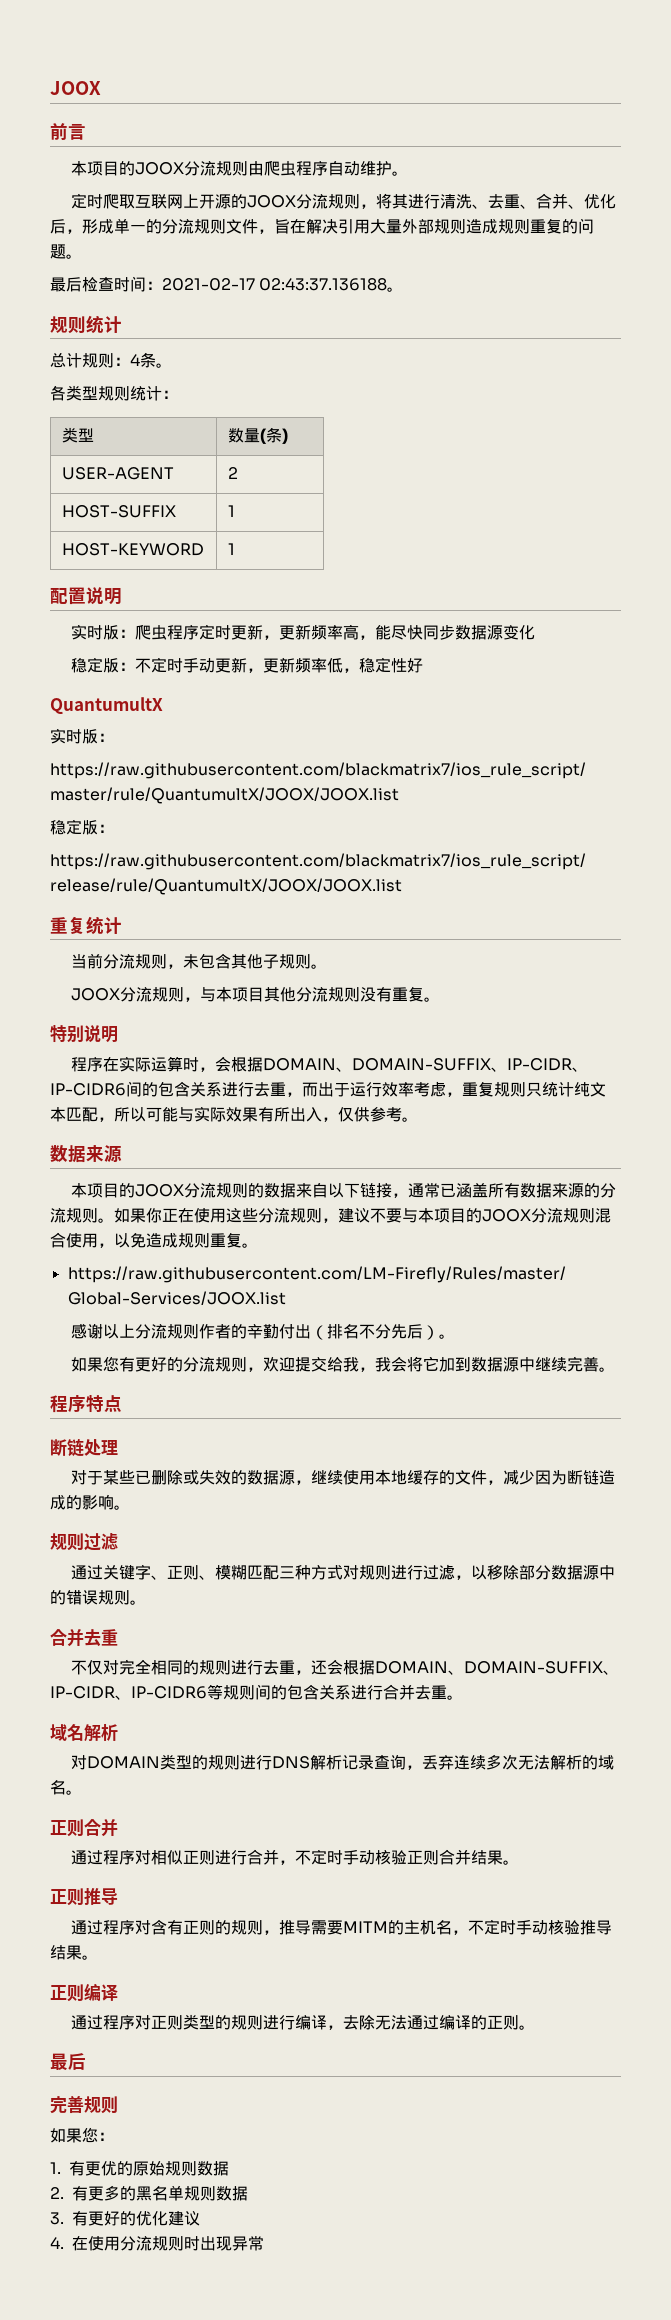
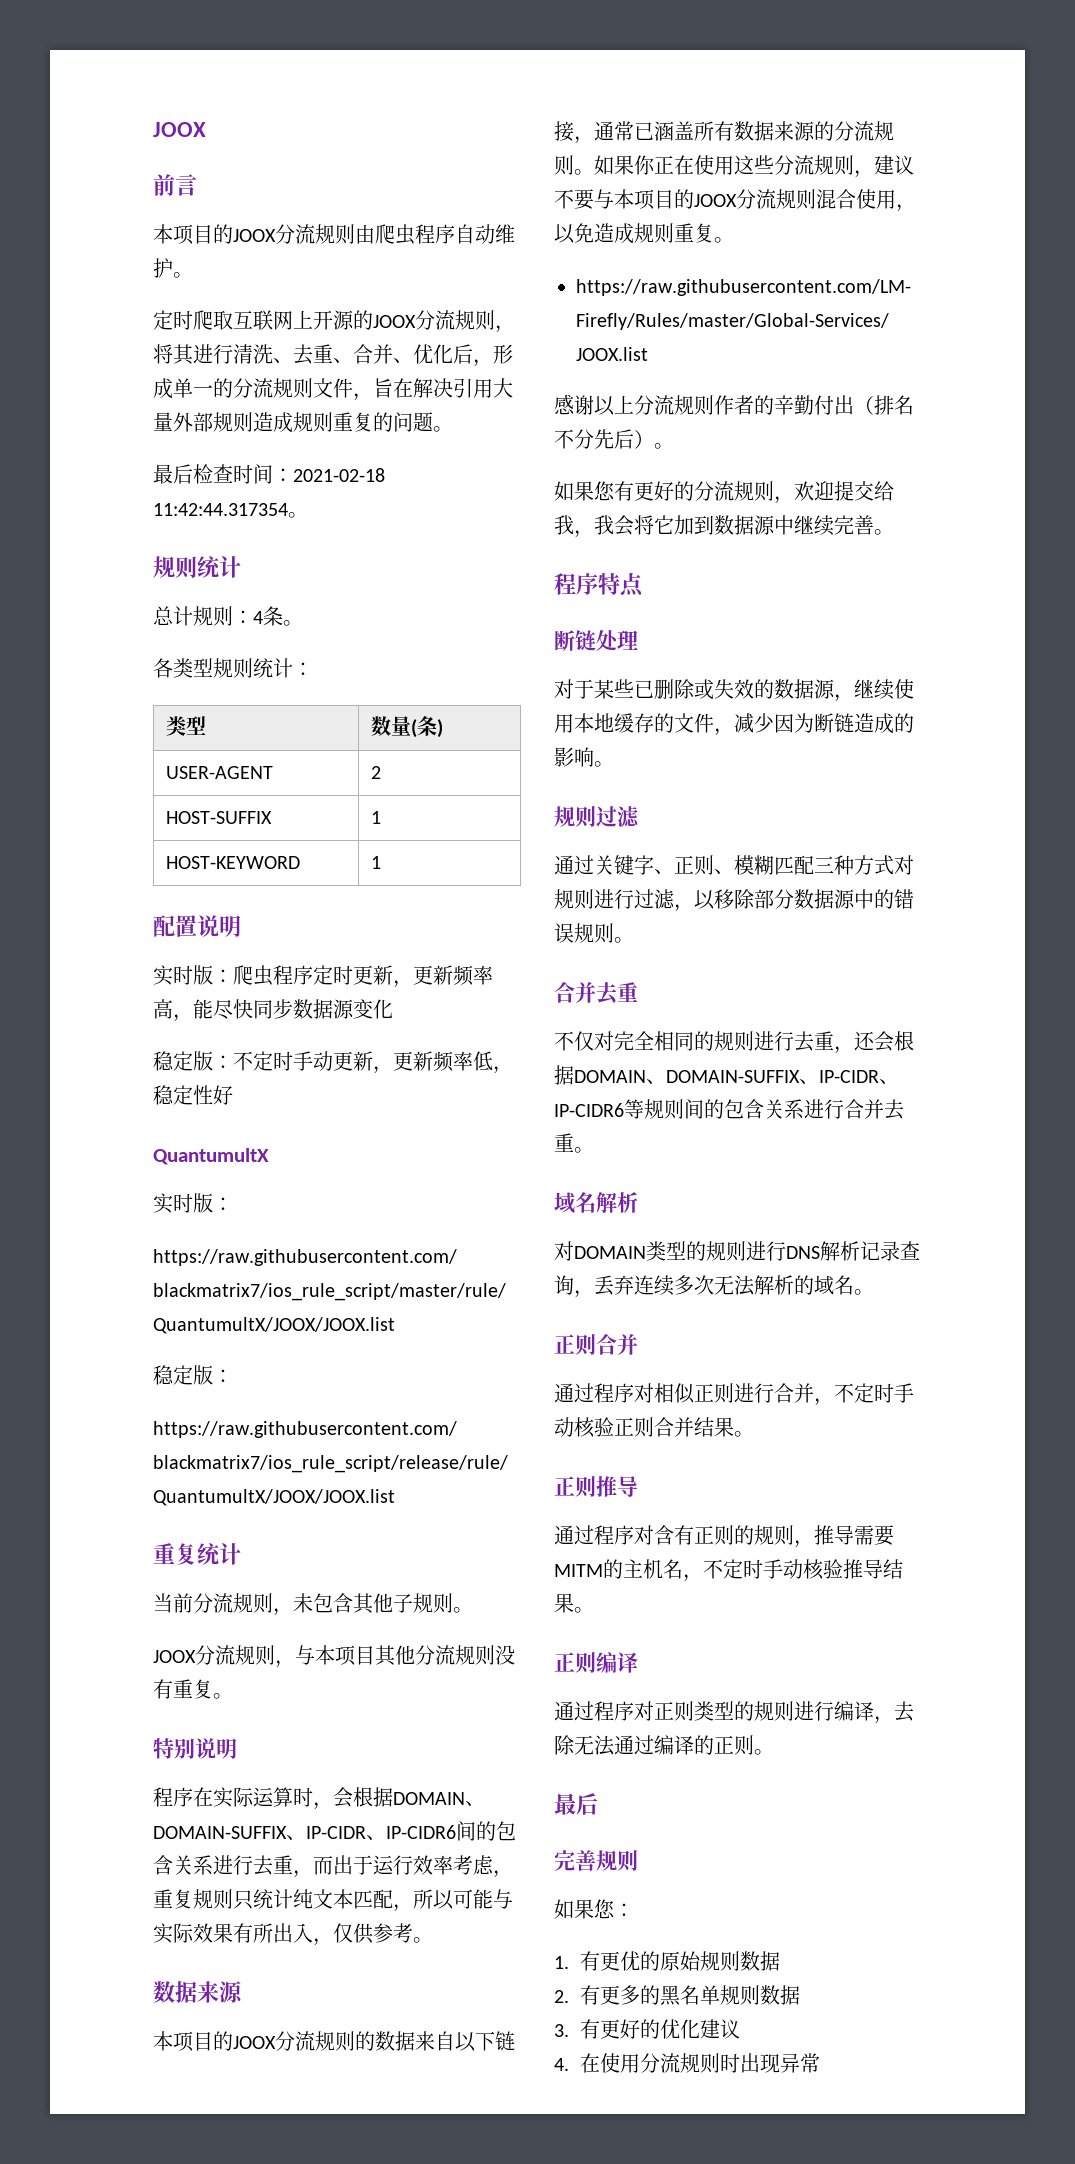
- 最后检查时间：2021-02-17 02:43:37.136188。
+ 最后检查时间：2021-02-18 11:42:44.317354。

